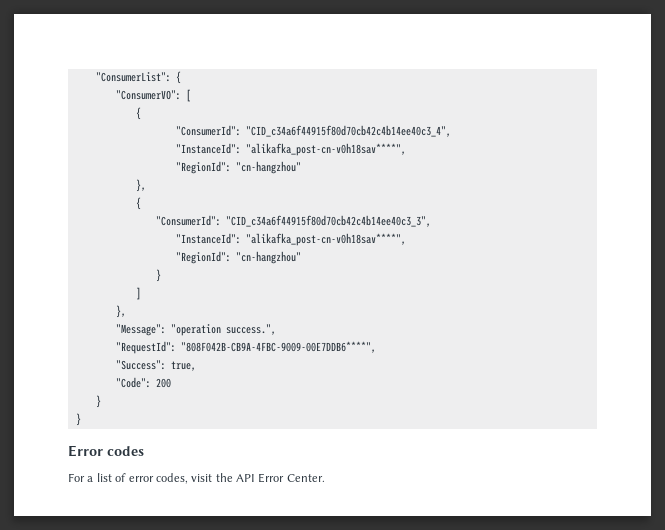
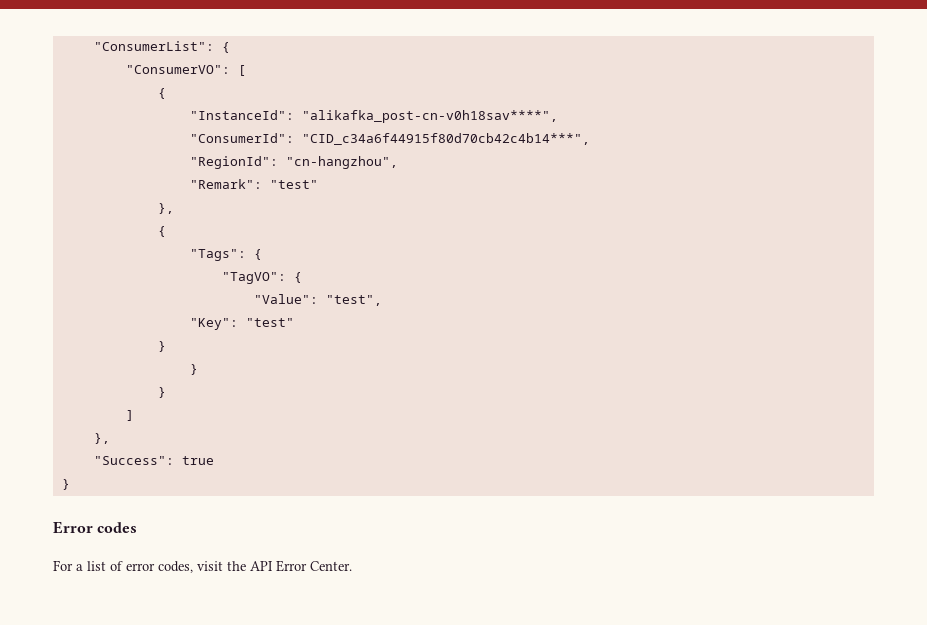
- "ConsumerId": "CID_c34a6f44915f80d70cb42c4b14ee40c3_4",
  "InstanceId": "alikafka_post-cn-v0h18sav****",
- "RegionId": "cn-hangzhou"
+ "ConsumerId": "CID_c34a6f44915f80d70cb42c4b14***",
+ "RegionId": "cn-hangzhou",
+ "Remark": "test"
- "ConsumerId": "CID_c34a6f44915f80d70cb42c4b14ee40c3_3",
- "InstanceId": "alikafka_post-cn-v0h18sav****",
- "RegionId": "cn-hangzhou"
+ "Tags": {
+ "TagVO": {
+ "Value": "test",
+ "Key": "test"
+ }
+ }
  }
  ]
  },
- "Message": "operation success.",
- "RequestId": "808F042B-CB9A-4FBC-9009-00E7DDB6****",
- "Success": true,
- "Code": 200
- }
+ "Success": true

